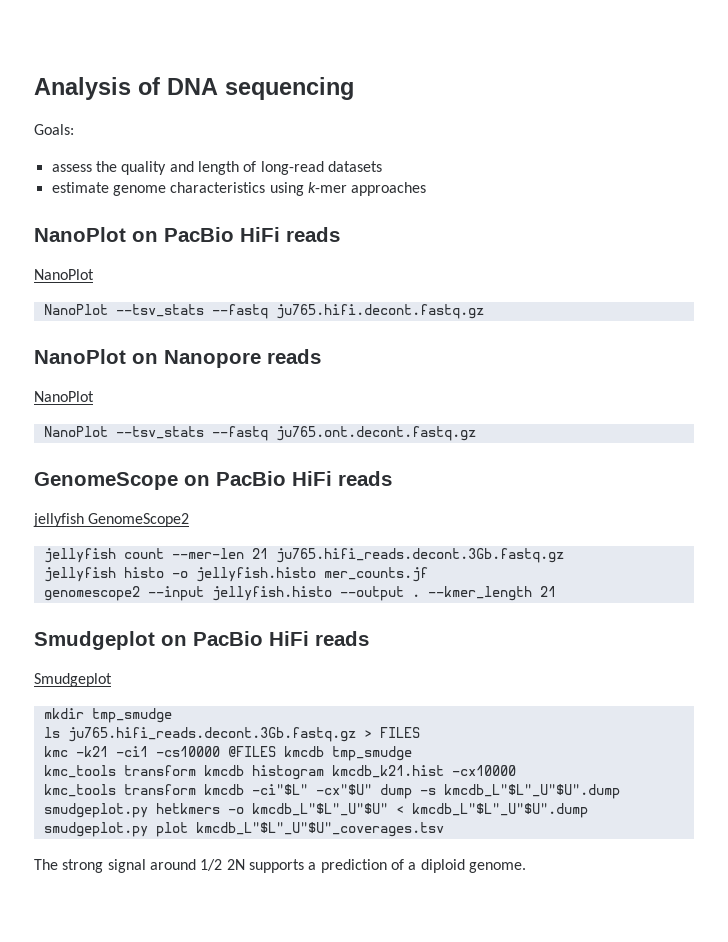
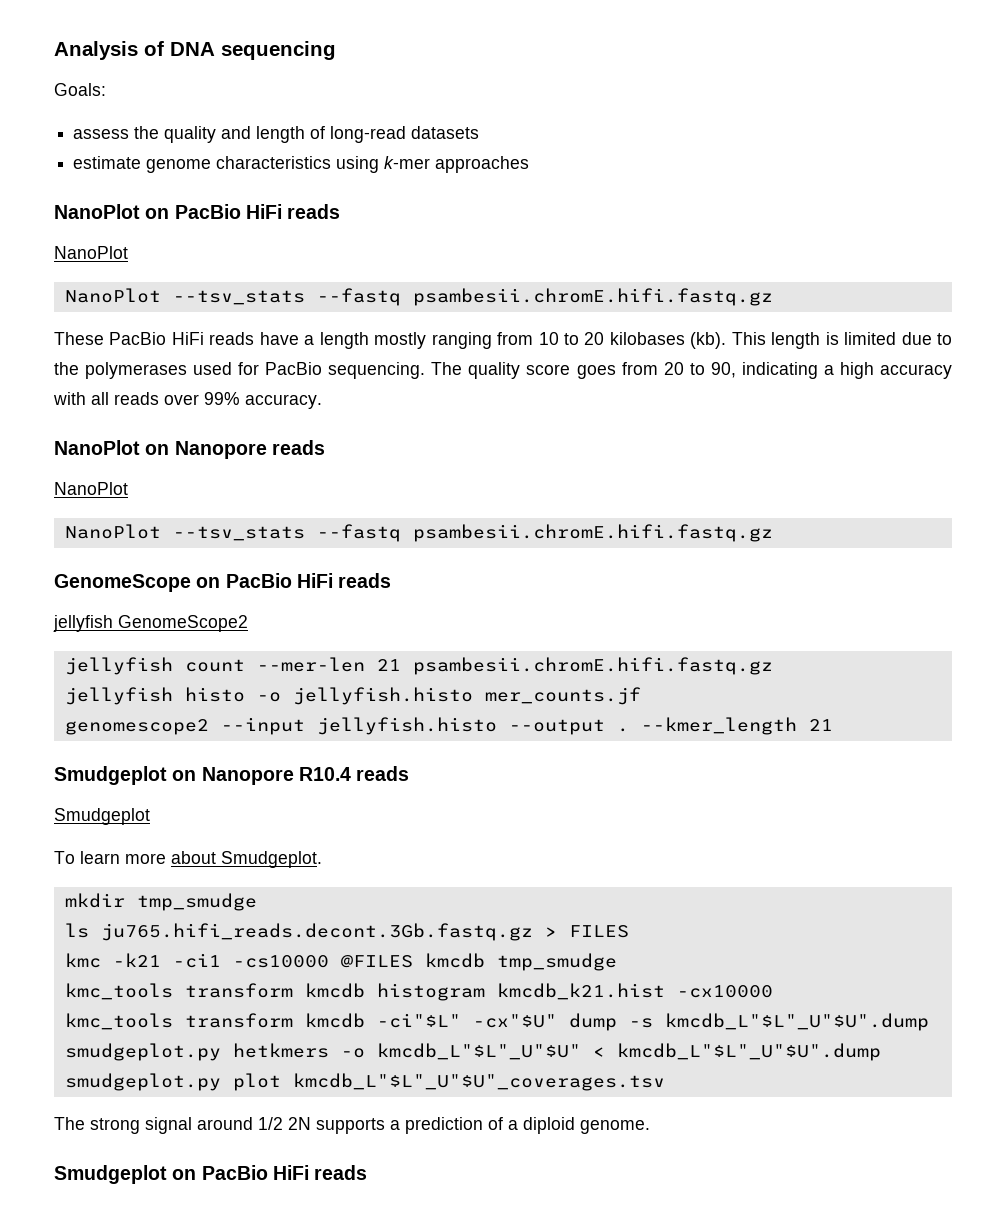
  NanoPlot on PacBio HiFi reads
  NanoPlot
- NanoPlot --tsv_stats --fastq ju765.hifi.decont.fastq.gz
+ NanoPlot --tsv_stats --fastq psambesii.chromE.hifi.fastq.gz
+ These PacBio HiFi reads have a length mostly ranging from 10 to 20 kilobases (kb). This length is limited due to the polymerases used for PacBio sequencing. The quality score goes from 20 to 90, indicating a high accuracy with all reads over 99% accuracy.
  NanoPlot on Nanopore reads
  NanoPlot
- NanoPlot --tsv_stats --fastq ju765.ont.decont.fastq.gz
+ NanoPlot --tsv_stats --fastq psambesii.chromE.hifi.fastq.gz
- jellyfish count --mer-len 21 ju765.hifi_reads.decont.3Gb.fastq.gz
+ jellyfish count --mer-len 21 psambesii.chromE.hifi.fastq.gz
- Smudgeplot on PacBio HiFi reads
+ Smudgeplot on Nanopore R10.4 reads
+ To learn more about Smudgeplot.
+ Smudgeplot on PacBio HiFi reads

